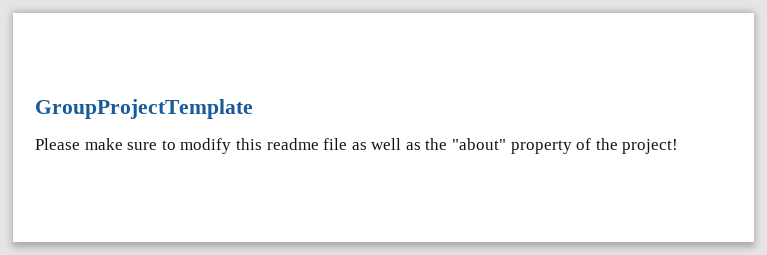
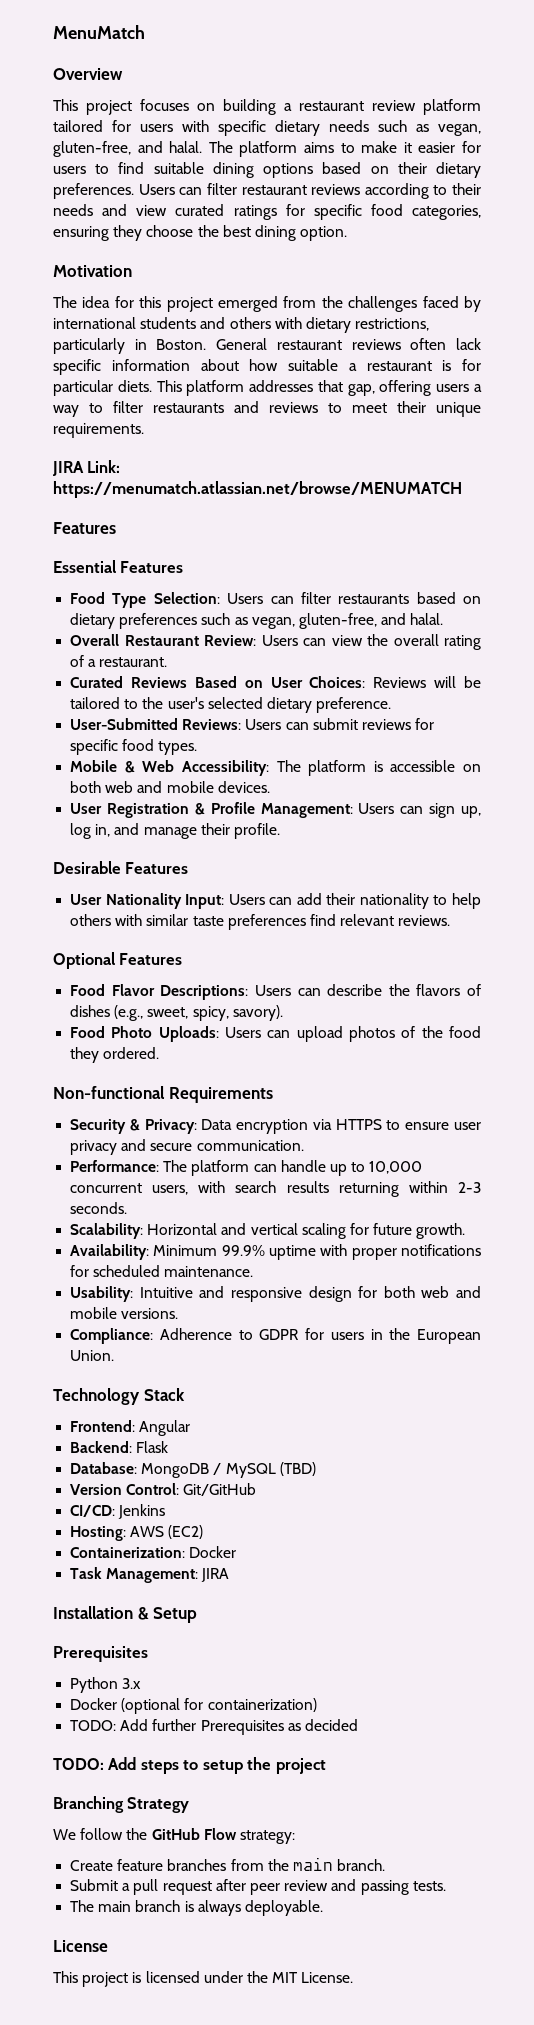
- GroupProjectTemplate
- Please make sure to modify this readme file as well as the "about" property of the project!
+ MenuMatch
+ Overview
+ This project focuses on building a restaurant review platform tailored for users with specific dietary needs such as vegan, gluten-free, and halal. The platform aims to make it easier for users to find suitable dining options based on their dietary preferences. Users can filter restaurant reviews according to their needs and view curated ratings for specific food categories, ensuring they choose the best dining option.
+ Motivation
+ The idea for this project emerged from the challenges faced by international students and others with dietary restrictions, particularly in Boston. General restaurant reviews often lack specific information about how suitable a restaurant is for particular diets. This platform addresses that gap, offering users a way to filter restaurants and reviews to meet their unique requirements.
+ JIRA Link: https://menumatch.atlassian.net/browse/MENUMATCH
+ Features
+ Essential Features
+ Food Type Selection: Users can filter restaurants based on dietary preferences such as vegan, gluten-free, and halal.
+ Overall Restaurant Review: Users can view the overall rating of a restaurant.
+ Curated Reviews Based on User Choices: Reviews will be tailored to the user's selected dietary preference.
+ User-Submitted Reviews: Users can submit reviews for specific food types.
+ Mobile & Web Accessibility: The platform is accessible on both web and mobile devices.
+ User Registration & Profile Management: Users can sign up, log in, and manage their profile.
+ Desirable Features
+ User Nationality Input: Users can add their nationality to help others with similar taste preferences find relevant reviews.
+ Optional Features
+ Food Flavor Descriptions: Users can describe the flavors of dishes (e.g., sweet, spicy, savory).
+ Food Photo Uploads: Users can upload photos of the food they ordered.
+ Non-functional Requirements
+ Security & Privacy: Data encryption via HTTPS to ensure user privacy and secure communication.
+ Performance: The platform can handle up to 10,000 concurrent users, with search results returning within 2-3 seconds.
+ Scalability: Horizontal and vertical scaling for future growth.
+ Availability: Minimum 99.9% uptime with proper notifications for scheduled maintenance.
+ Usability: Intuitive and responsive design for both web and mobile versions.
+ Compliance: Adherence to GDPR for users in the European Union.
+ Technology Stack
+ Frontend: Angular
+ Backend: Flask
+ Database: MongoDB / MySQL (TBD)
+ Version Control: Git/GitHub
+ CI/CD: Jenkins
+ Hosting: AWS (EC2)
+ Containerization: Docker
+ Task Management: JIRA
+ Installation & Setup
+ Prerequisites
+ Python 3.x
+ Docker (optional for containerization)
+ TODO: Add further Prerequisites as decided
+ TODO: Add steps to setup the project
+ Branching Strategy
+ We follow the GitHub Flow strategy:
+ Create feature branches from the main branch.
+ Submit a pull request after peer review and passing tests.
+ The main branch is always deployable.
+ License
+ This project is licensed under the MIT License.

